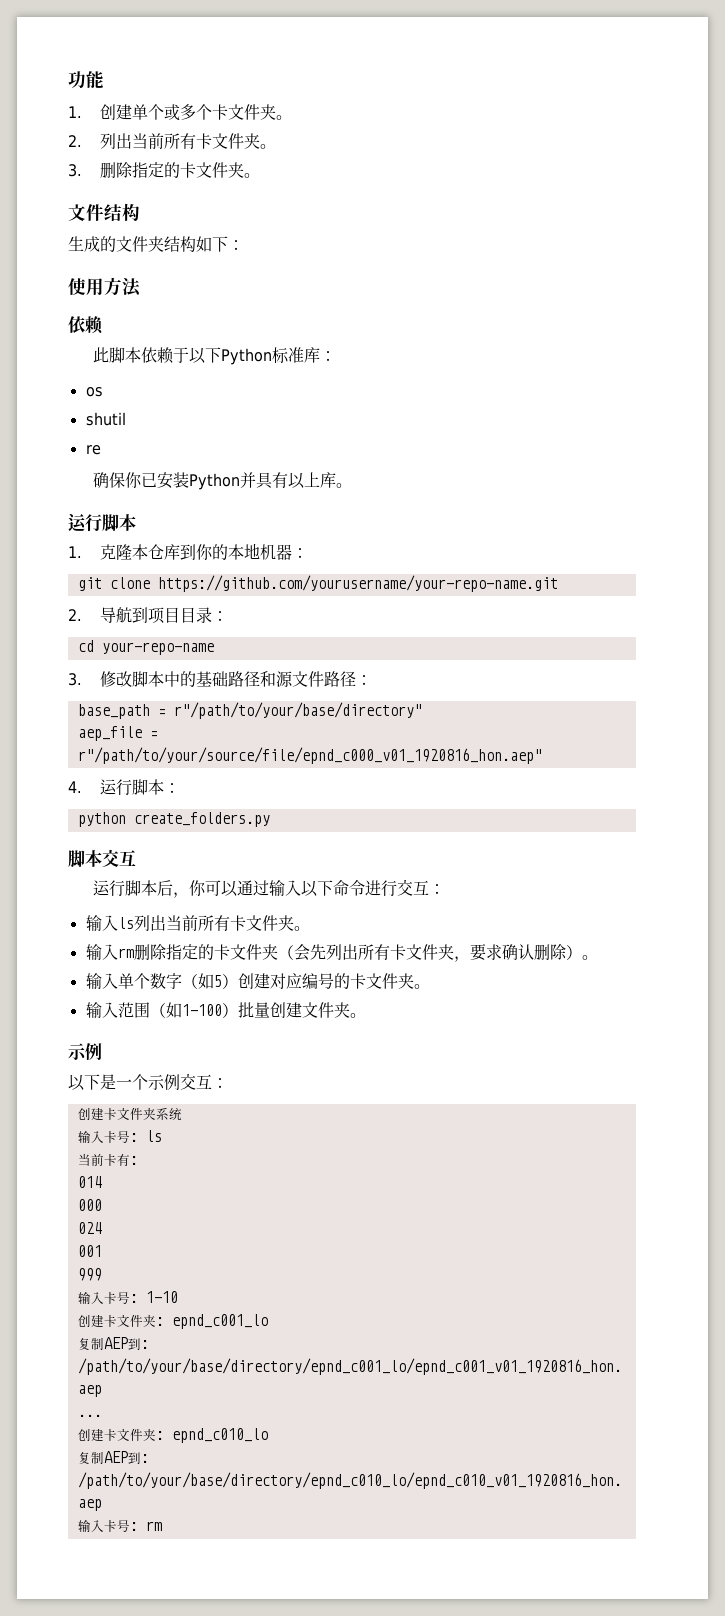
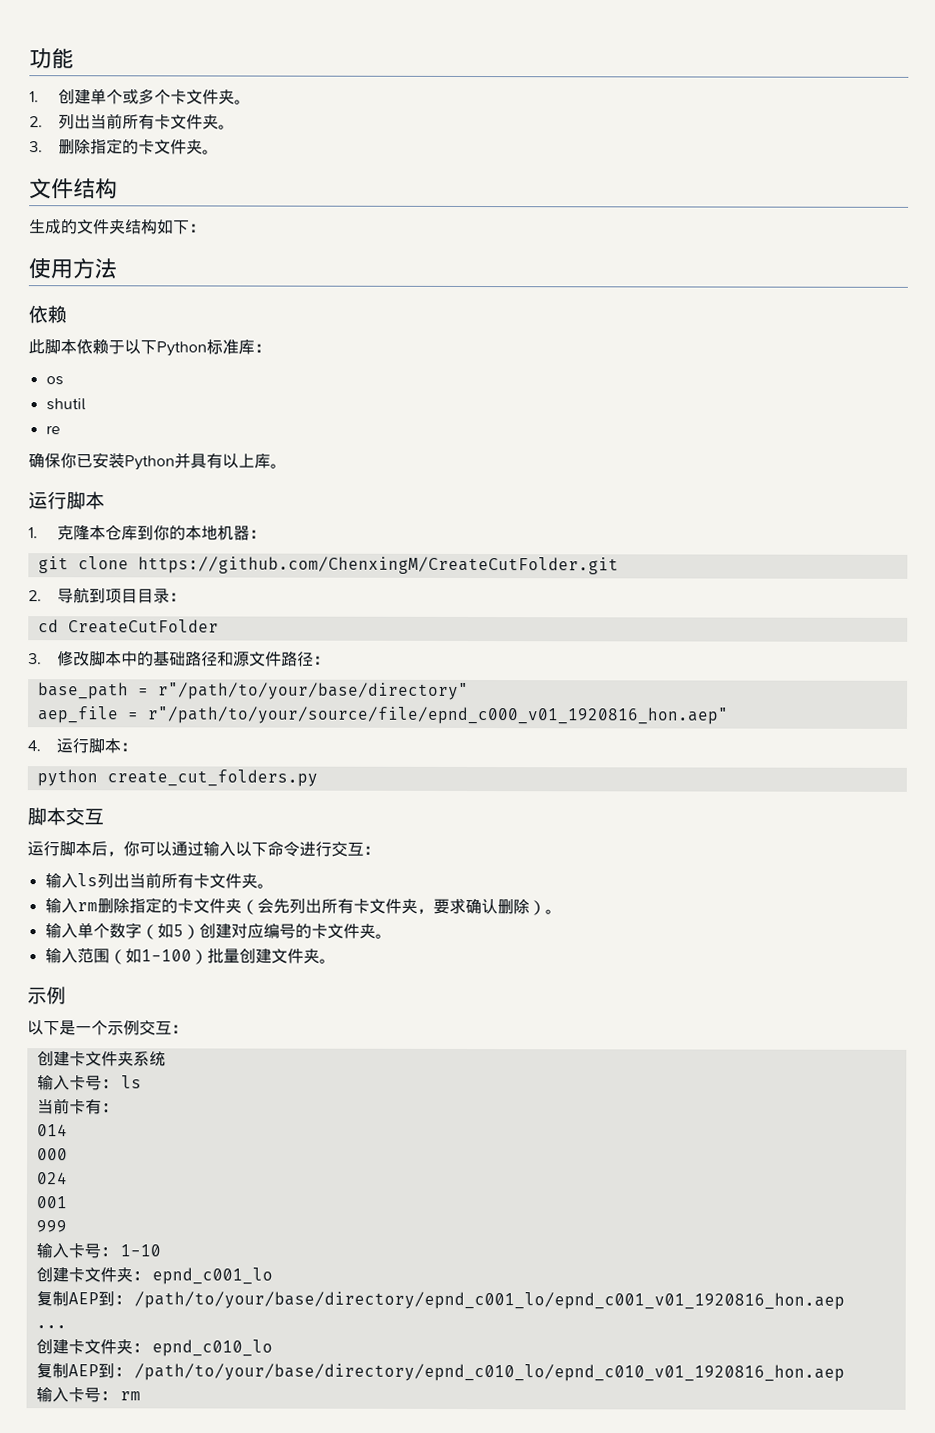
- git clone https://github.com/yourusername/your-repo-name.git
+ git clone https://github.com/ChenxingM/CreateCutFolder.git
- cd your-repo-name
+ cd CreateCutFolder
- python create_folders.py
+ python create_cut_folders.py

